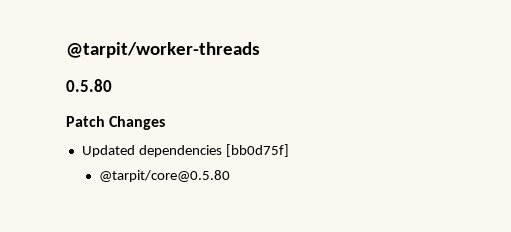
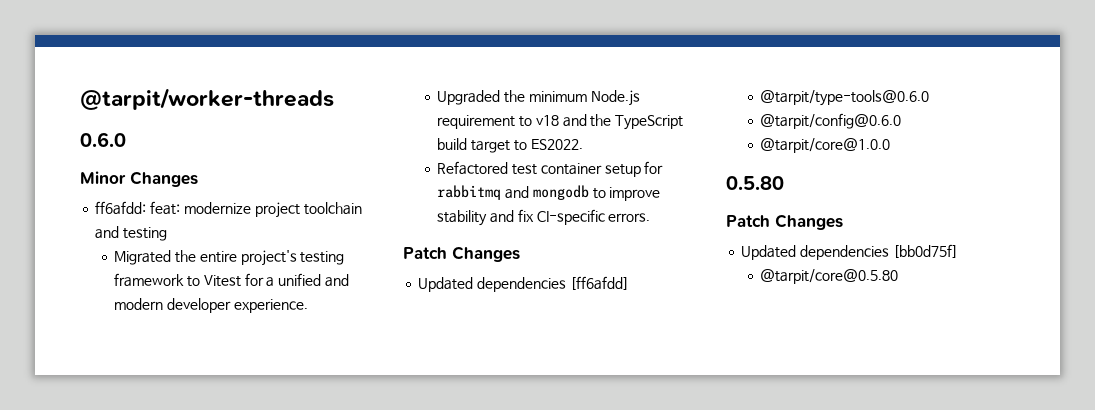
+ 0.6.0
+ Minor Changes
+ ff6afdd: feat: modernize project toolchain and testing
+ Migrated the entire project's testing framework to Vitest for a unified and modern developer experience.
+ Upgraded the minimum Node.js requirement to v18 and the TypeScript build target to ES2022.
+ Refactored test container setup for rabbitmq and mongodb to improve stability and fix CI-specific errors.
+ Patch Changes
+ Updated dependencies [ff6afdd]
+ @tarpit/type-tools@0.6.0
+ @tarpit/config@0.6.0
+ @tarpit/core@1.0.0

